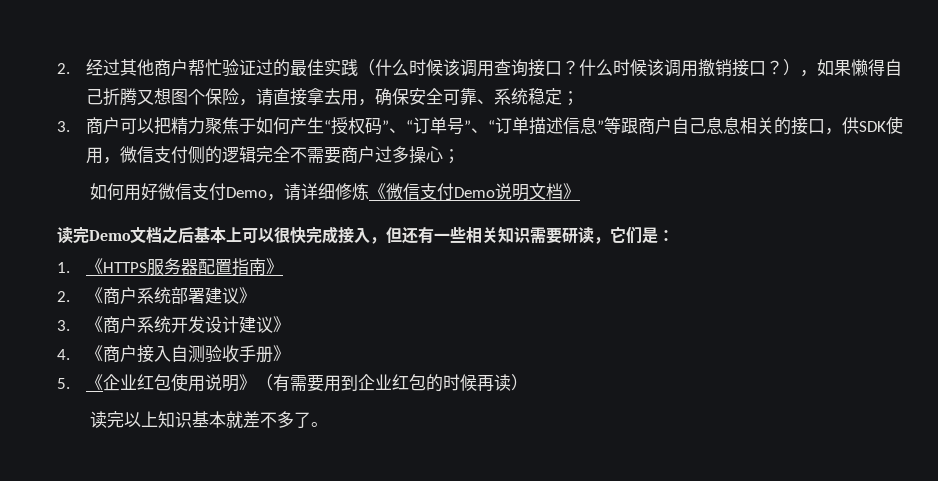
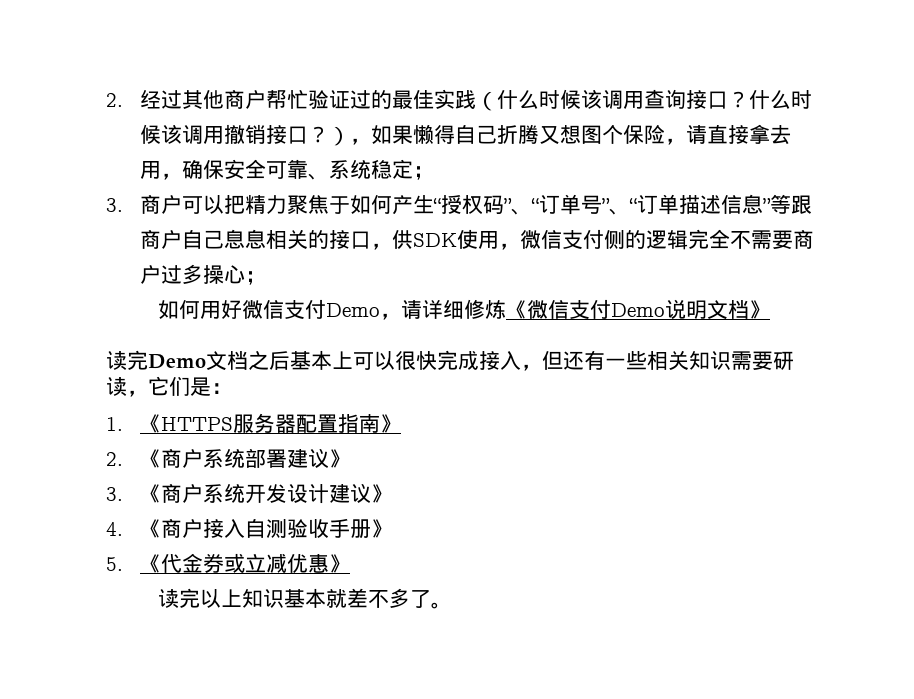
- 5.《企业红包使用说明》（有需要用到企业红包的时候再读）
+ 5.《代金券或立减优惠》

